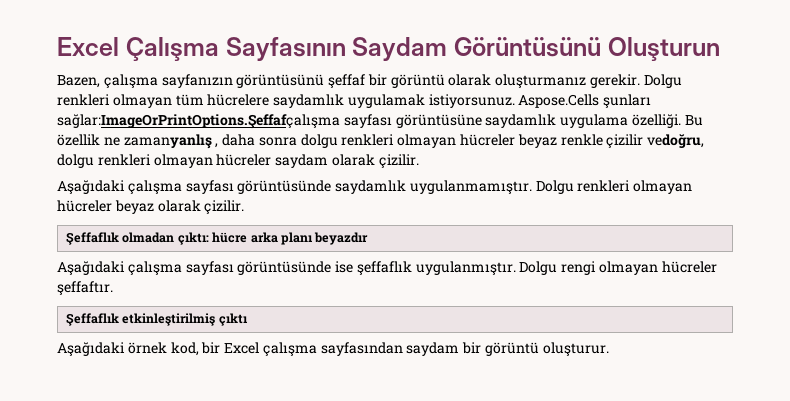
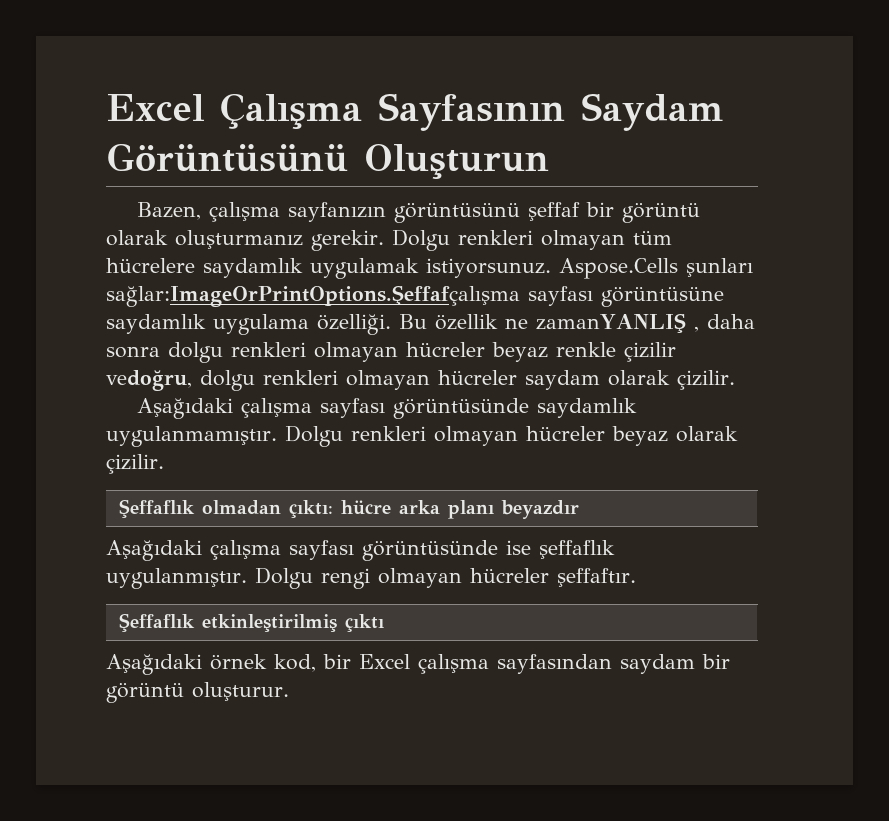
- Bu özellik ne zamanyanlış , daha sonra dolgu renkleri olmayan hücreler beyaz renkle çizilir vedoğru, dolgu renkleri olmayan hücreler saydam olarak çizilir.
+ Bu özellik ne zamanYANLIŞ , daha sonra dolgu renkleri olmayan hücreler beyaz renkle çizilir vedoğru, dolgu renkleri olmayan hücreler saydam olarak çizilir.

